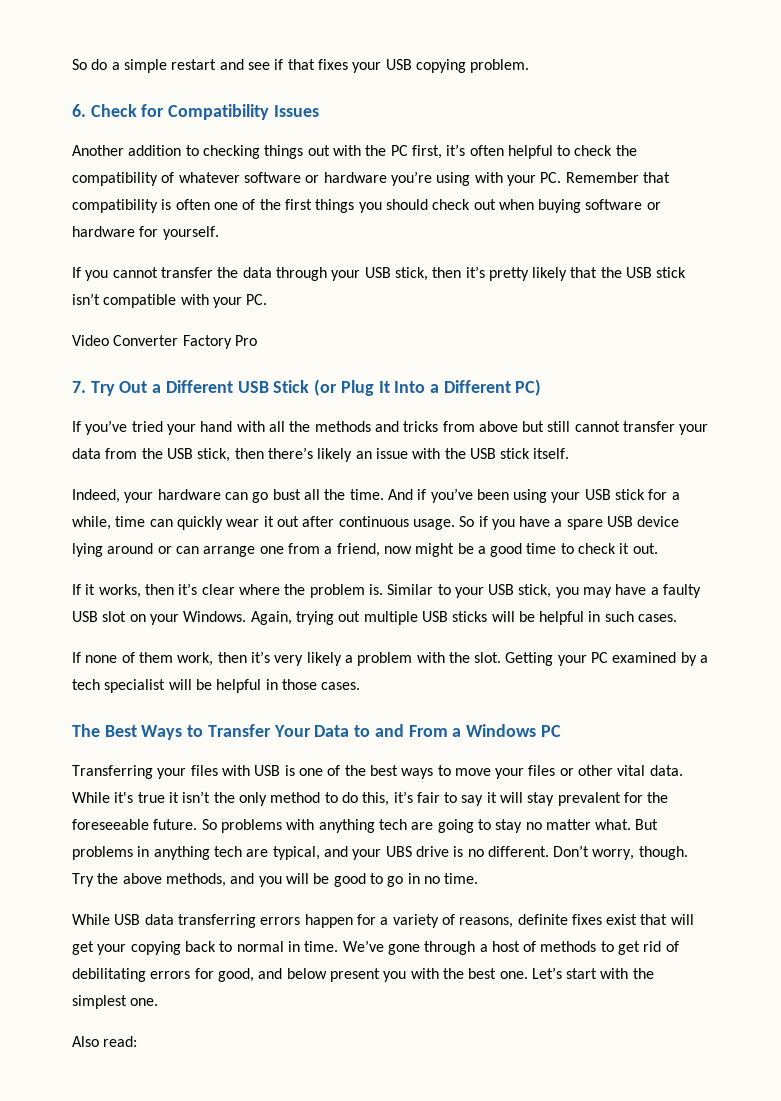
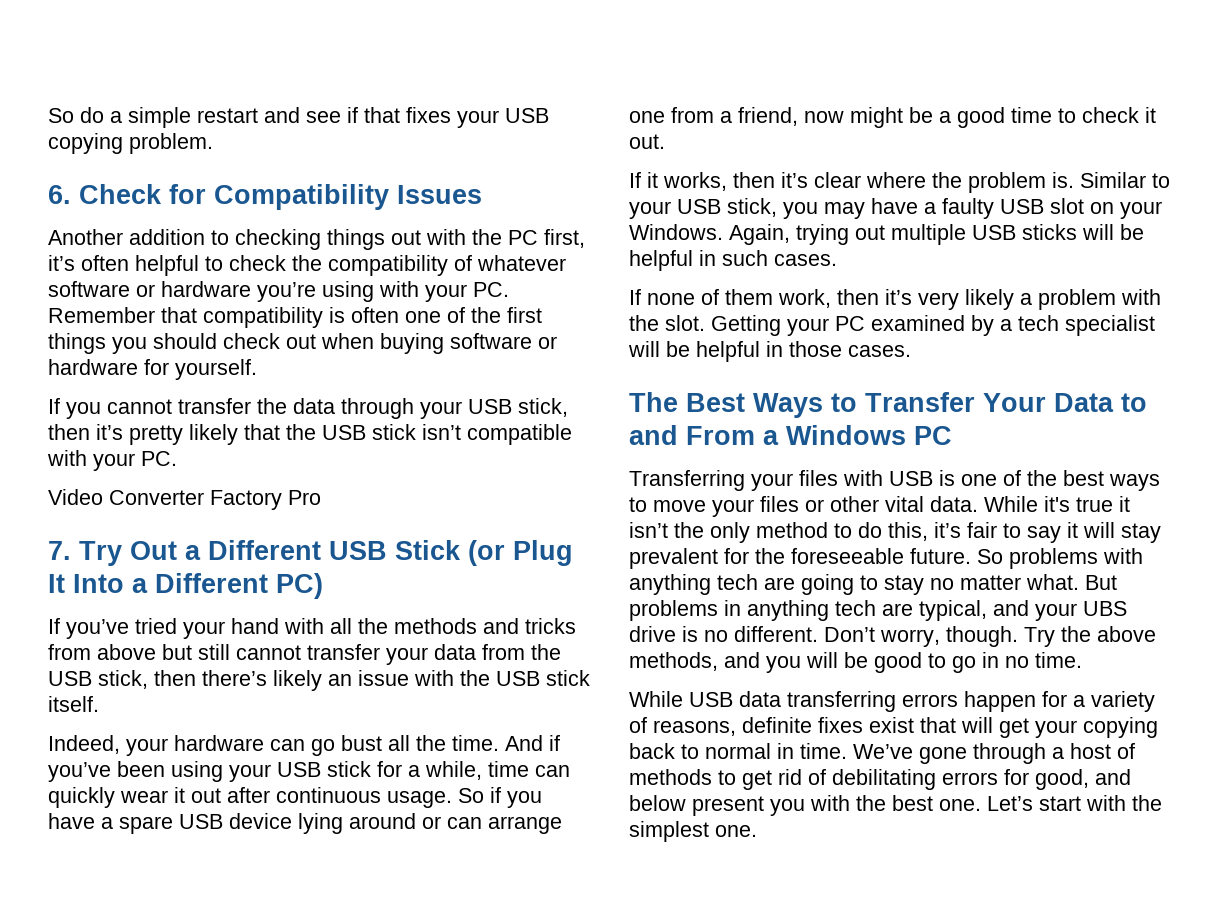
- Also read:

